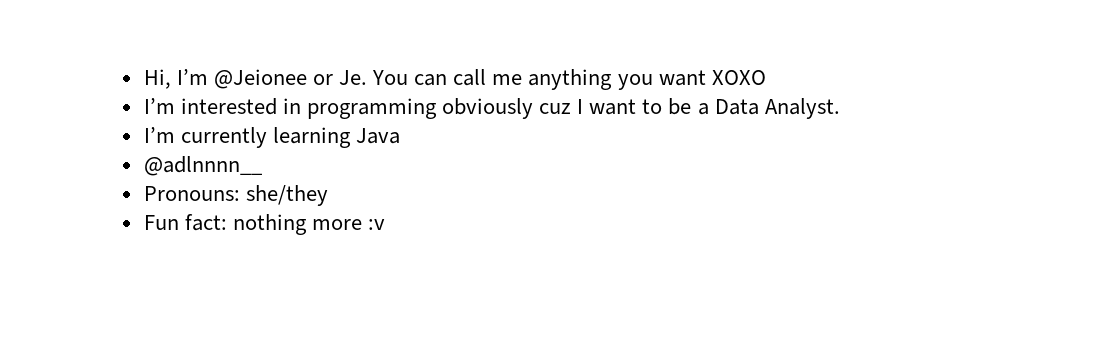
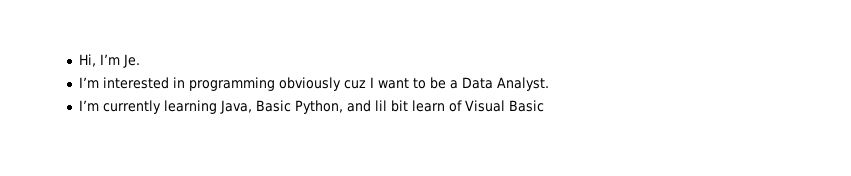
- Hi, I’m @Jeionee or Je. You can call me anything you want XOXO
+ Hi, I’m Je.
- I’m currently learning Java
- @adlnnnn__
- Pronouns: she/they
- Fun fact: nothing more :v
+ I’m currently learning Java, Basic Python, and lil bit learn of Visual Basic

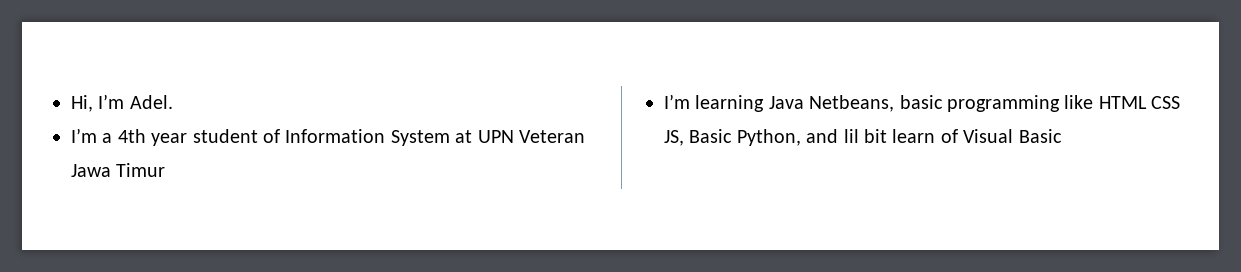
- Hi, I’m Je.
- I’m interested in programming obviously cuz I want to be a Data Analyst.
- I’m currently learning Java, Basic Python, and lil bit learn of Visual Basic
+ Hi, I’m Adel.
+ I’m a 4th year student of Information System at UPN Veteran Jawa Timur
+ I’m learning Java Netbeans, basic programming like HTML CSS JS, Basic Python, and lil bit learn of Visual Basic

